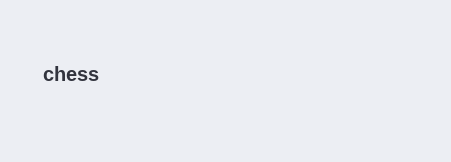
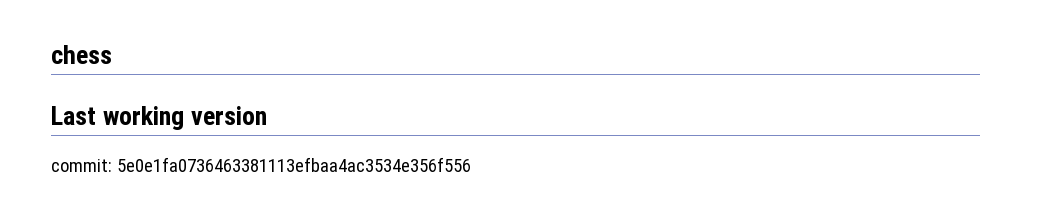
+ Last working version
+ commit: 5e0e1fa0736463381113efbaa4ac3534e356f556

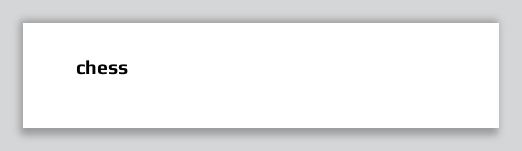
- Last working version
- commit: 5e0e1fa0736463381113efbaa4ac3534e356f556

